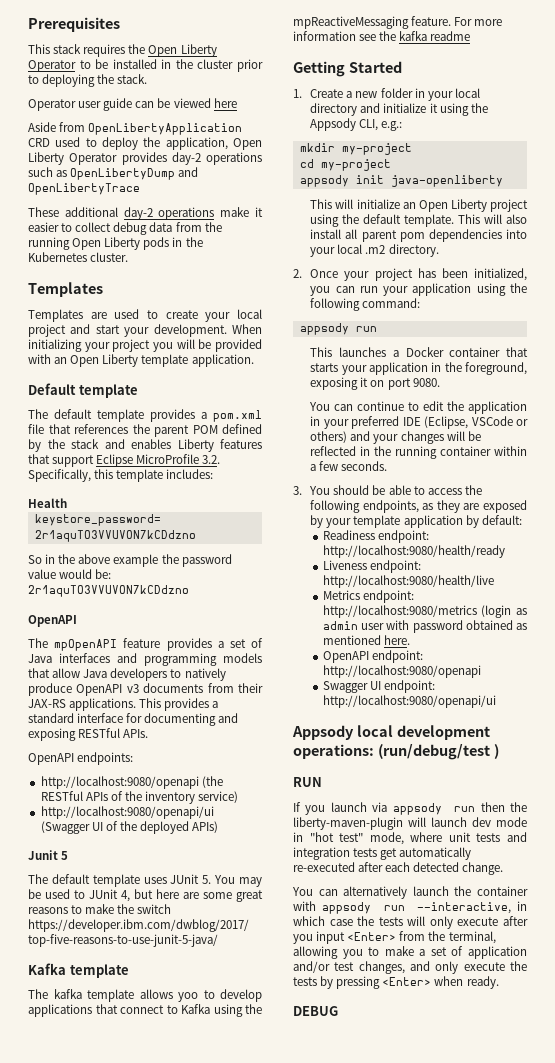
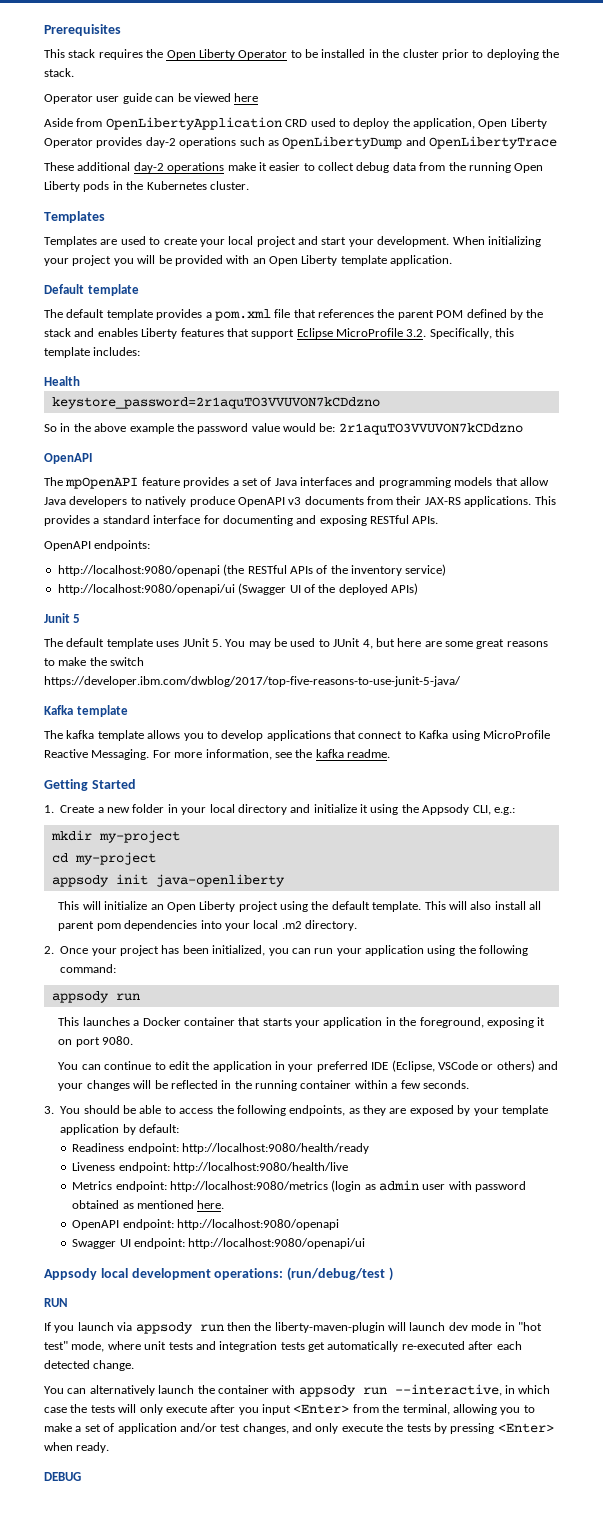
- The kafka template allows yoo to develop applications that connect to Kafka using the mpReactiveMessaging feature.
+ The kafka template allows you to develop applications that connect to Kafka using MicroProfile Reactive Messaging.
- For more information see the kafka readme
+ For more information, see the kafka readme.

